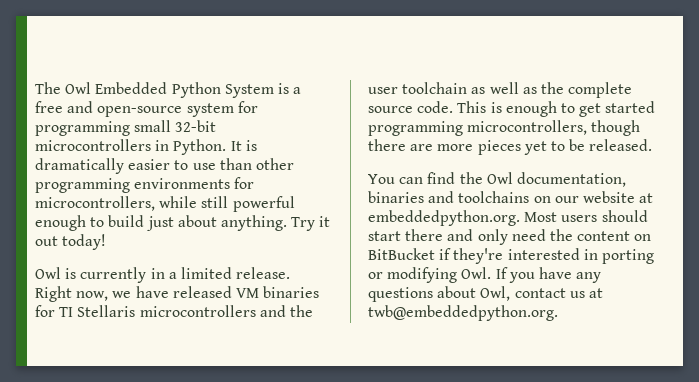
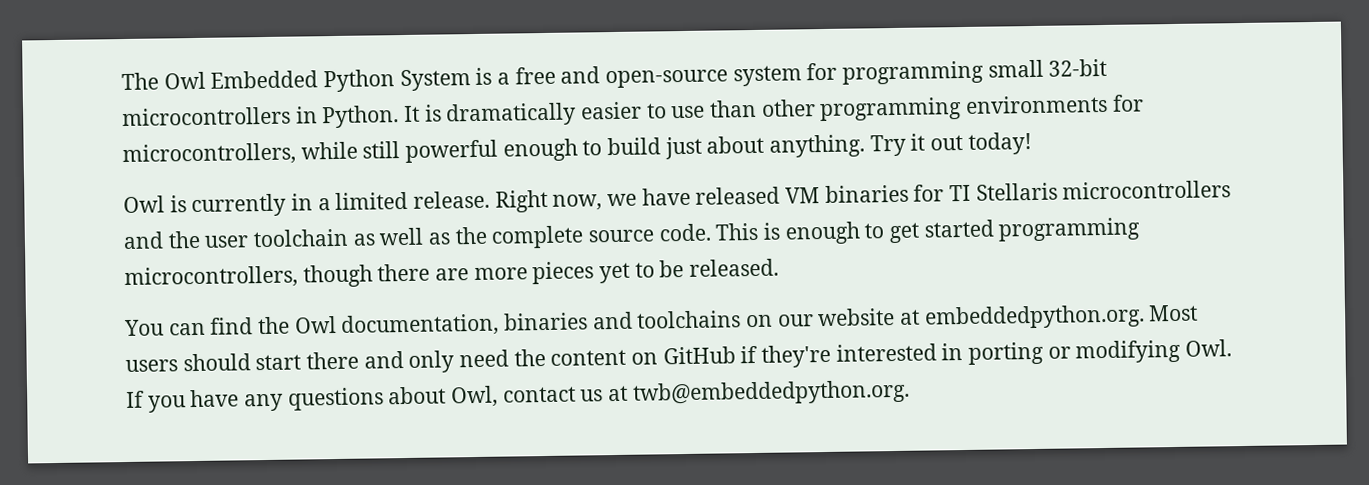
- You can find the Owl documentation, binaries and toolchains on our website at embeddedpython.org. Most users should start there and only need the content on BitBucket if they're interested in porting or modifying Owl. If you have any questions about Owl, contact us at twb@embeddedpython.org.
+ You can find the Owl documentation, binaries and toolchains on our website at embeddedpython.org. Most users should start there and only need the content on GitHub if they're interested in porting or modifying Owl. If you have any questions about Owl, contact us at twb@embeddedpython.org.

